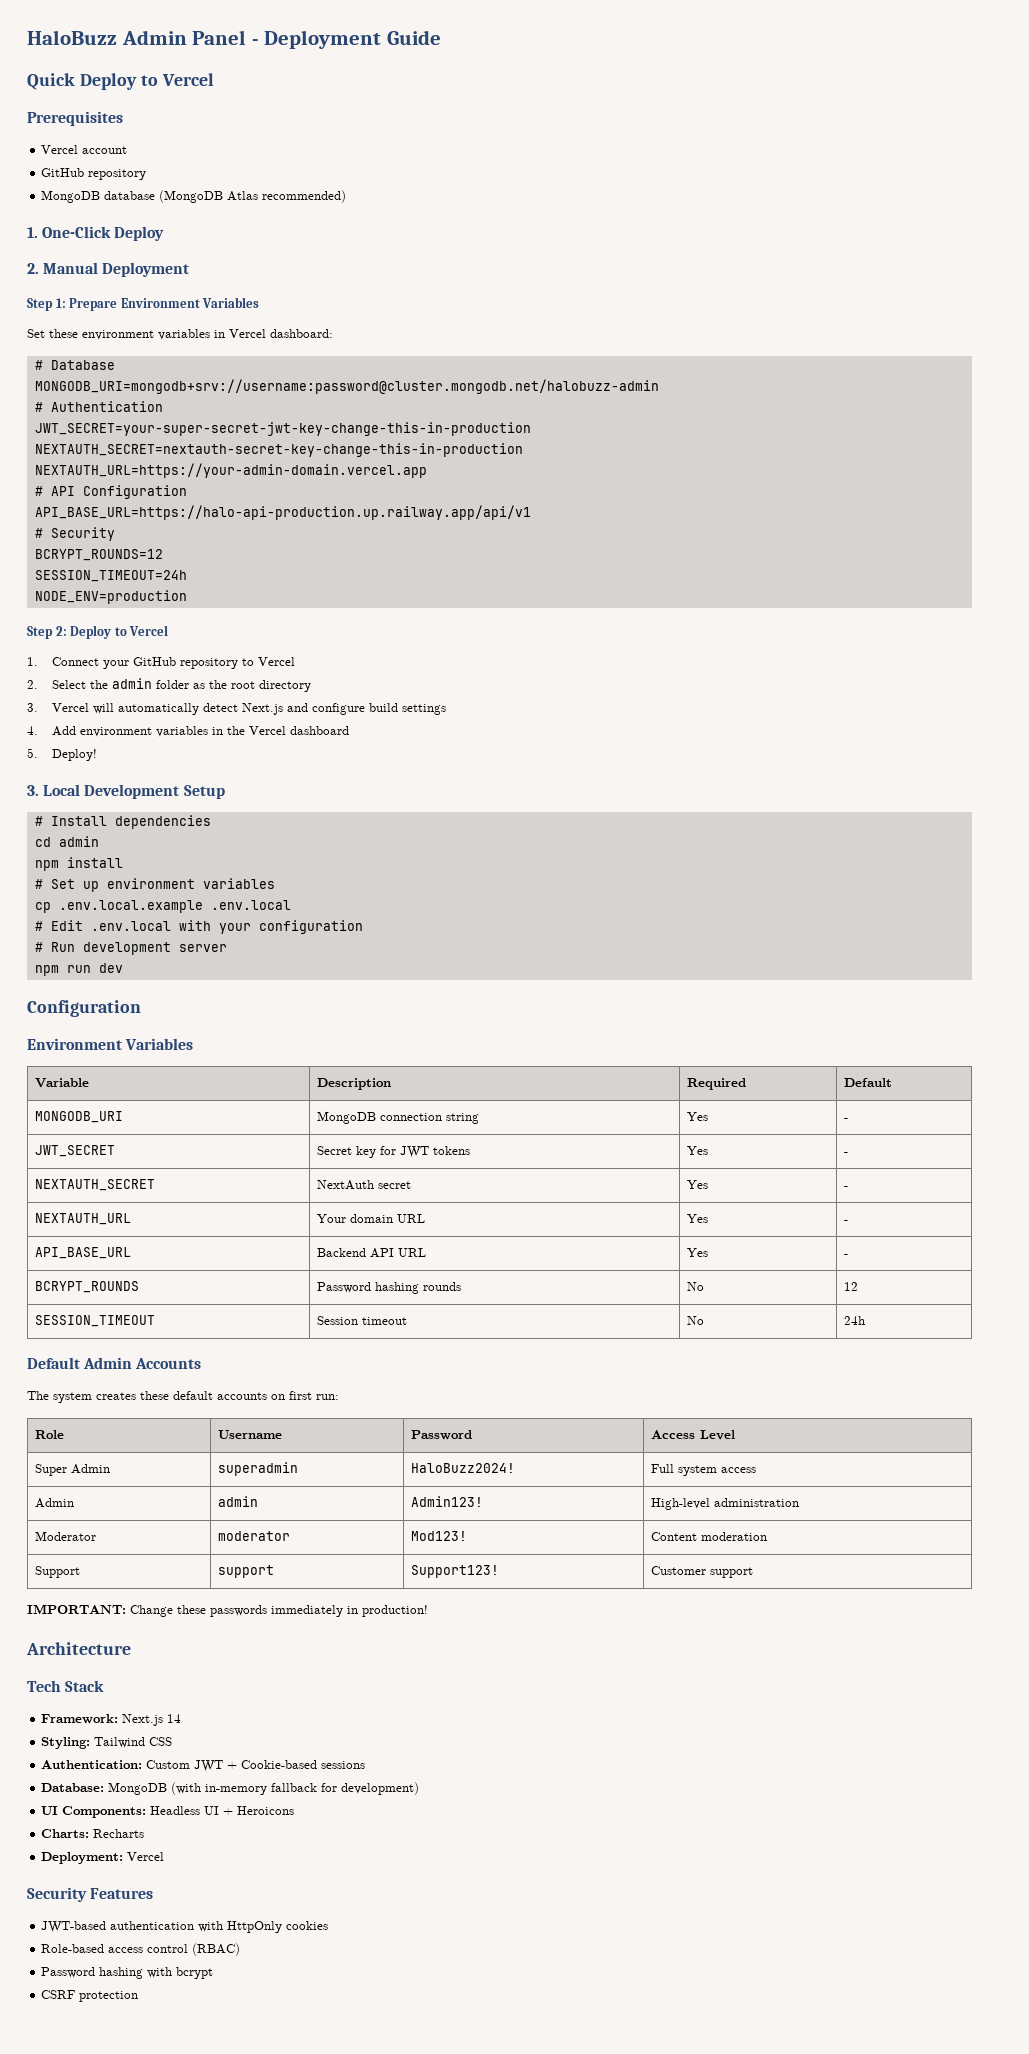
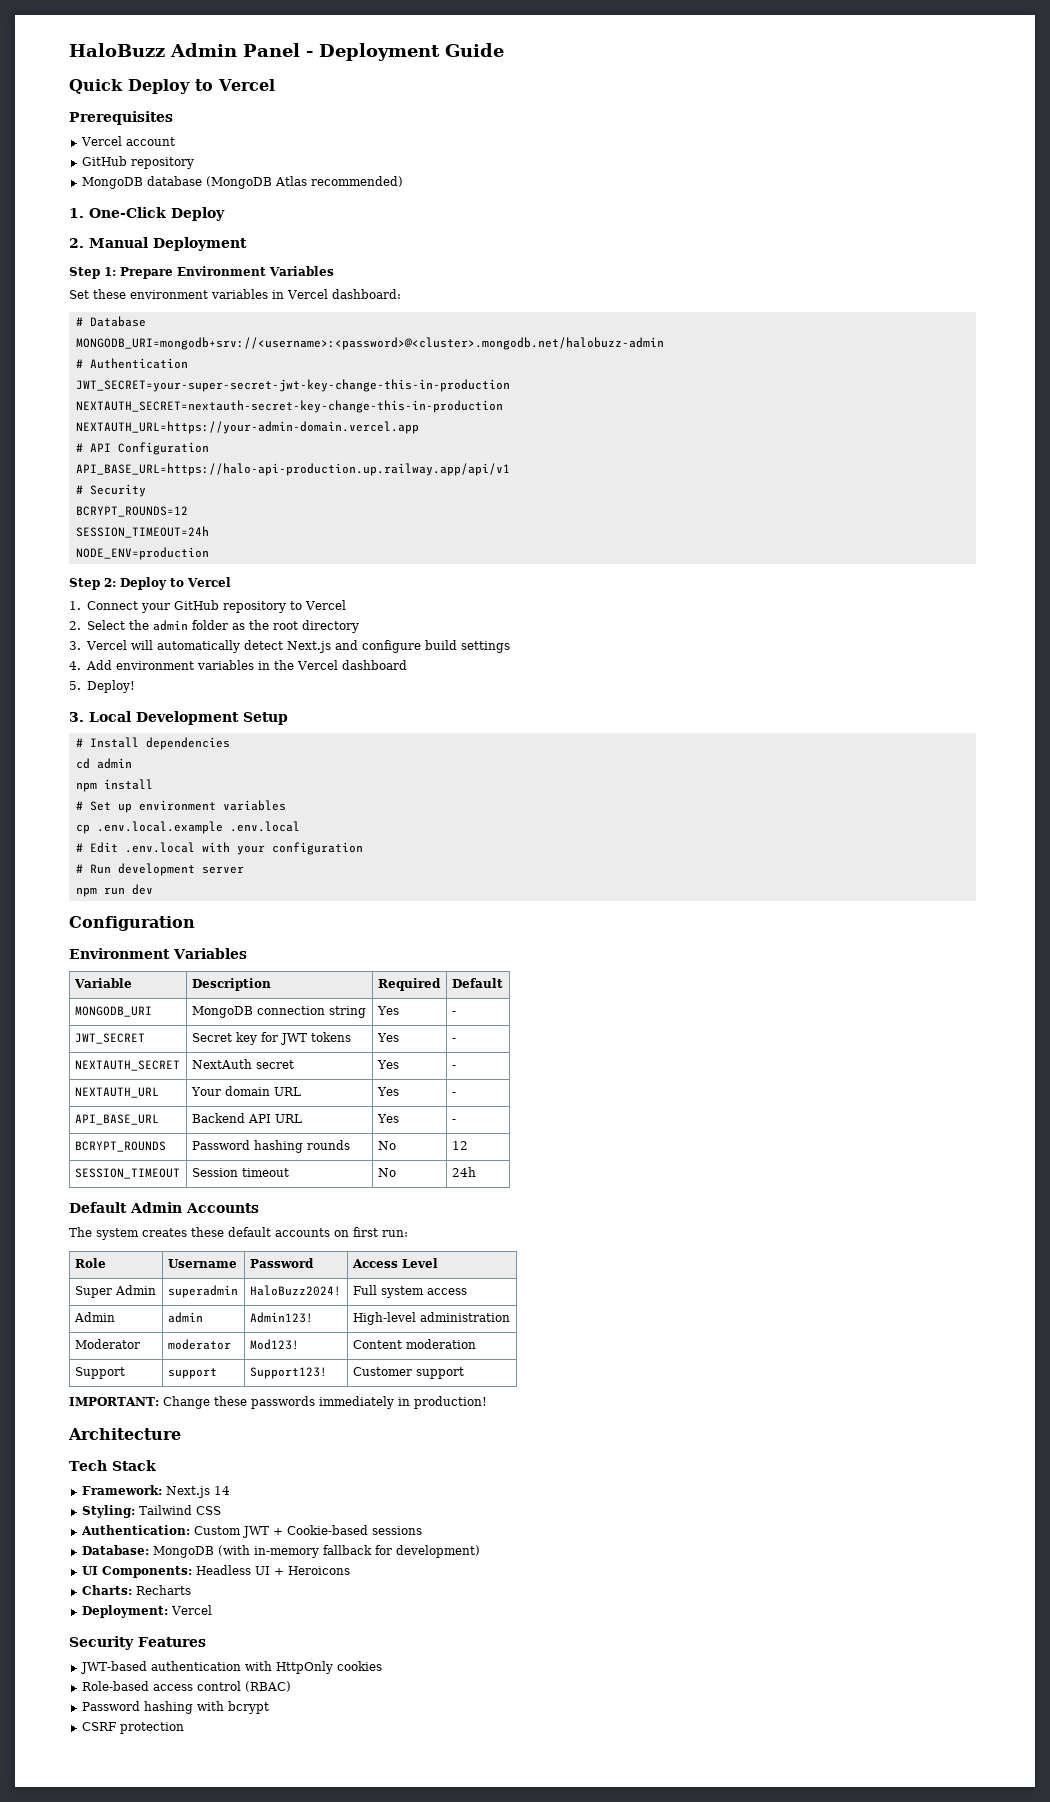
- MONGODB_URI=mongodb+srv://username:password@cluster.mongodb.net/halobuzz-admin
+ MONGODB_URI=mongodb+srv://<username>:<password>@<cluster>.mongodb.net/halobuzz-admin

